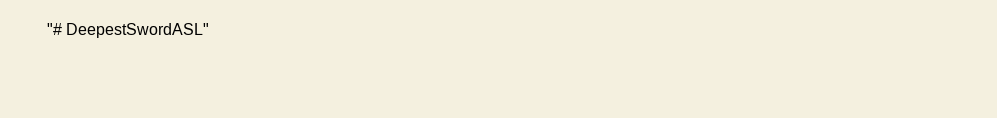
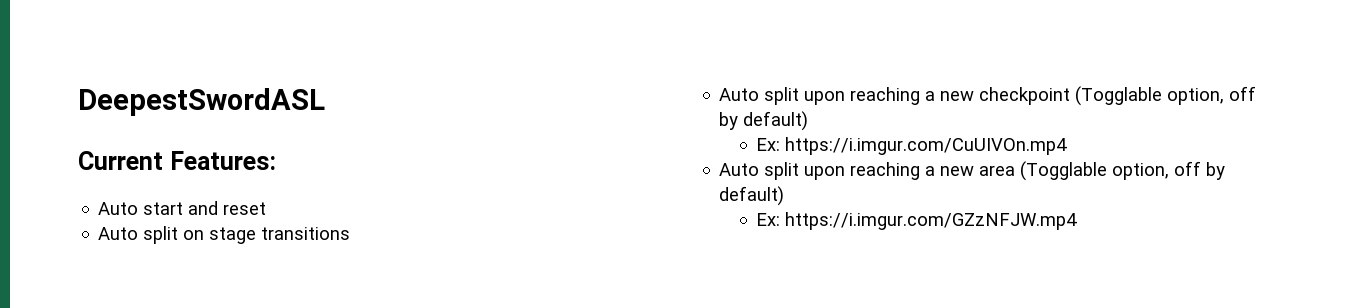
- "# DeepestSwordASL"
+ DeepestSwordASL
+ Current Features:
+ Auto start and reset
+ Auto split on stage transitions
+ Auto split upon reaching a new checkpoint (Togglable option, off by default)
+ Ex: https://i.imgur.com/CuUIVOn.mp4
+ Auto split upon reaching a new area (Togglable option, off by default)
+ Ex: https://i.imgur.com/GZzNFJW.mp4

